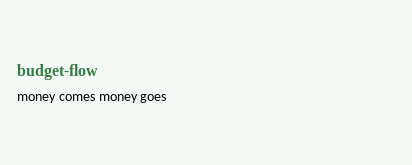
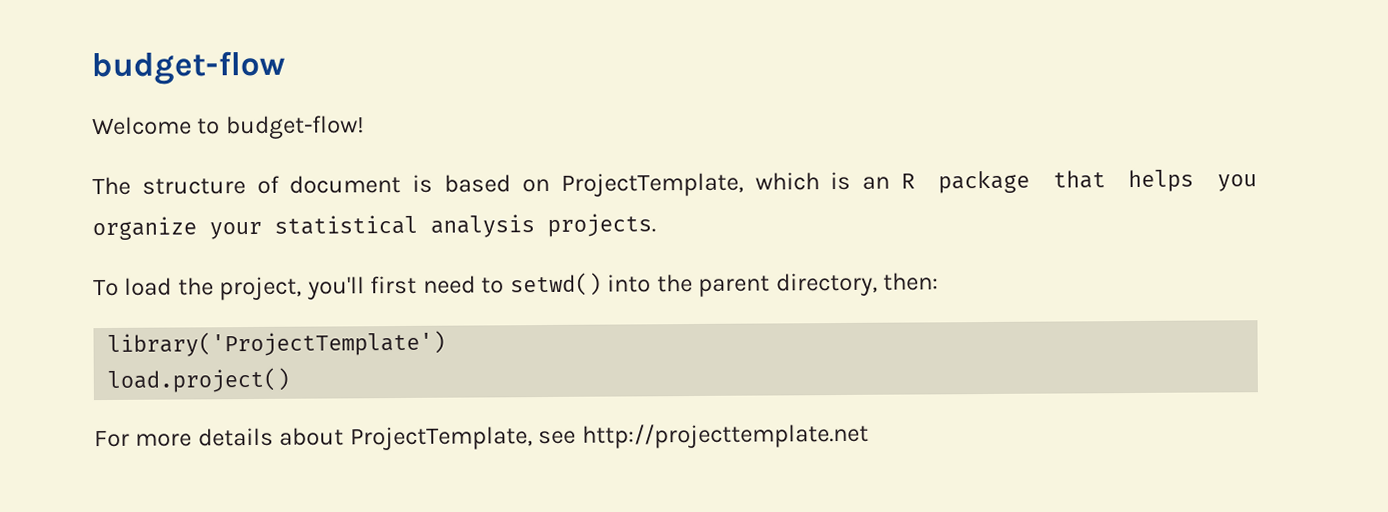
- money comes money goes
+ Welcome to budget-flow!
+ The structure of document is based on ProjectTemplate, which is an R package that helps you organize your statistical analysis projects.
+ To load the project, you'll first need to setwd() into the parent directory, then:
+ library('ProjectTemplate')
+ load.project()
+ For more details about ProjectTemplate, see http://projecttemplate.net

